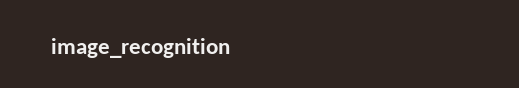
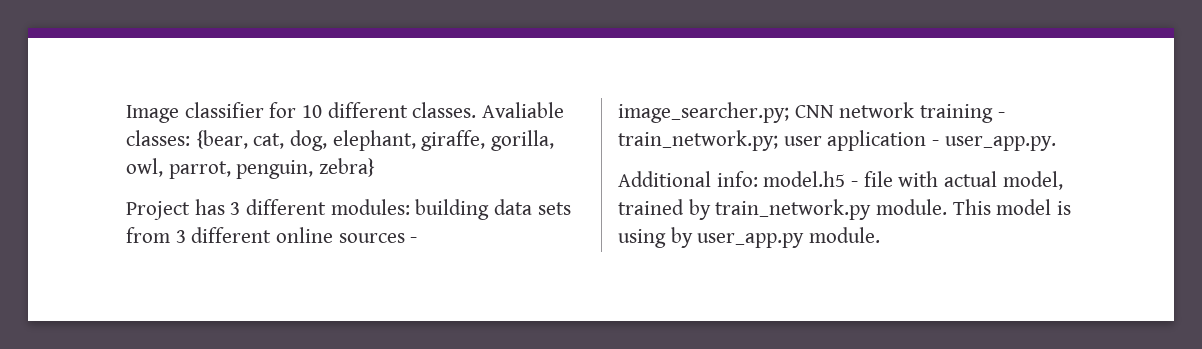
- image_recognition
+ Image classifier for 10 different classes. Avaliable classes: {bear, cat, dog, elephant, giraffe, gorilla, owl, parrot, penguin, zebra}
+ Project has 3 different modules: building data sets from 3 different online sources - image_searcher.py; CNN network training - train_network.py; user application - user_app.py.
+ Additional info: model.h5 - file with actual model, trained by train_network.py module. This model is using by user_app.py module.

